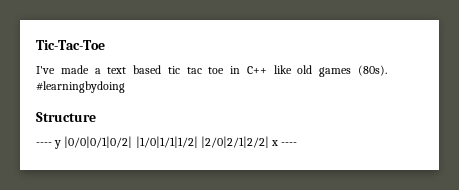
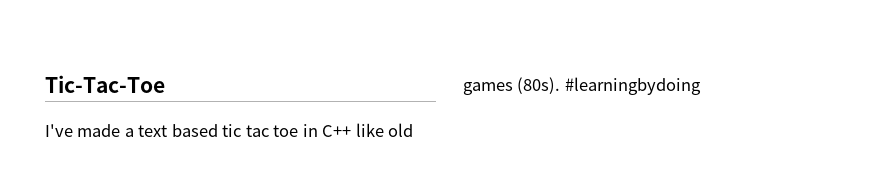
- Structure
- ---- y |0/0|0/1|0/2| |1/0|1/1|1/2| |2/0|2/1|2/2| x ----

